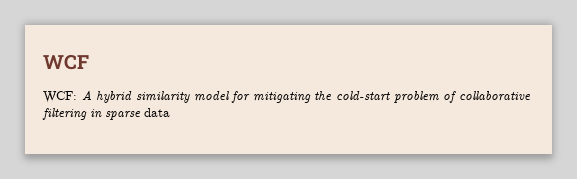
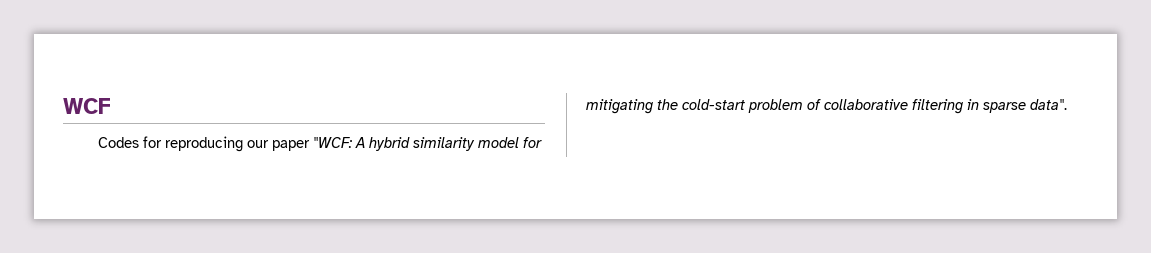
- WCF: A hybrid similarity model for mitigating the cold-start problem of collaborative filtering in sparse data
+ Codes for reproducing our paper "WCF: A hybrid similarity model for mitigating the cold-start problem of collaborative filtering in sparse data".

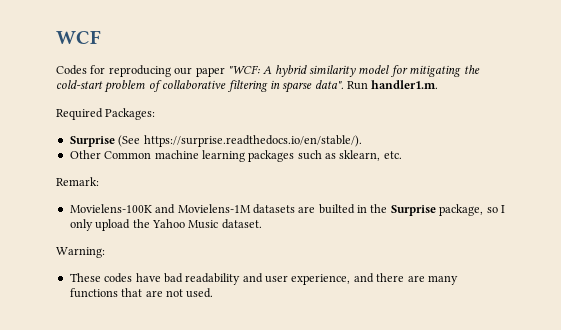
+ Run handler1.m.
+ Required Packages:
+ Surprise (See https://surprise.readthedocs.io/en/stable/).
+ Other Common machine learning packages such as sklearn, etc.
+ Remark:
+ Movielens-100K and Movielens-1M datasets are builted in the Surprise package, so I only upload the Yahoo Music dataset.
+ Warning:
+ These codes have bad readability and user experience, and there are many functions that are not used.

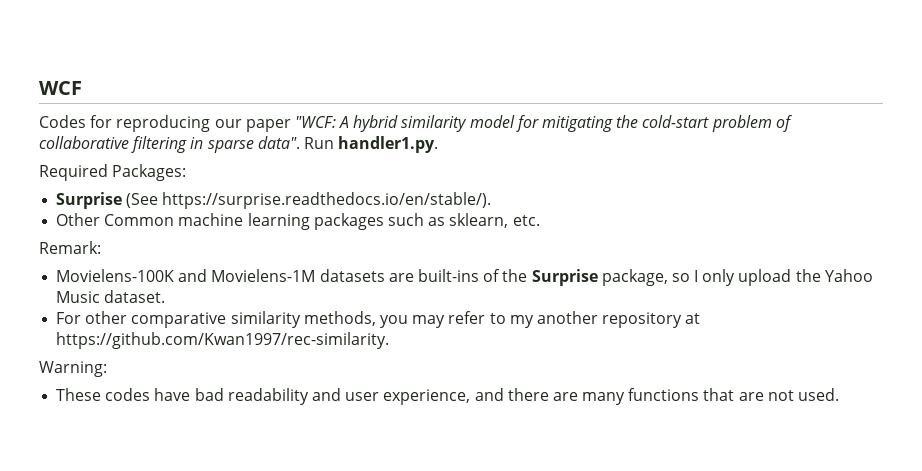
- Run handler1.m.
+ Run handler1.py.
- Movielens-100K and Movielens-1M datasets are builted in the Surprise package, so I only upload the Yahoo Music dataset.
+ Movielens-100K and Movielens-1M datasets are built-ins of the Surprise package, so I only upload the Yahoo Music dataset.
+ For other comparative similarity methods, you may refer to my another repository at https://github.com/Kwan1997/rec-similarity.

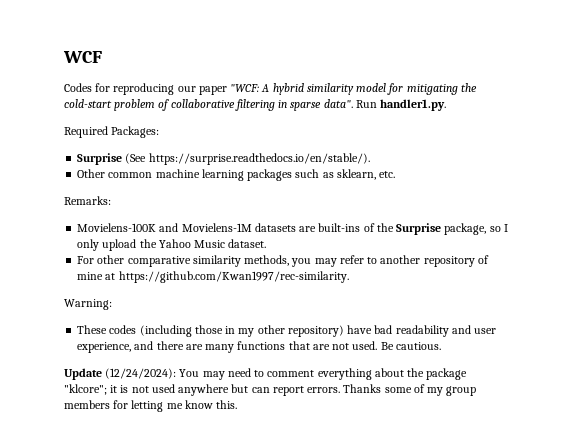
- Other Common machine learning packages such as sklearn, etc.
+ Other common machine learning packages such as sklearn, etc.
- Remark:
+ Remarks:
- For other comparative similarity methods, you may refer to my another repository at https://github.com/Kwan1997/rec-similarity.
+ For other comparative similarity methods, you may refer to another repository of mine at https://github.com/Kwan1997/rec-similarity.
- These codes have bad readability and user experience, and there are many functions that are not used.
+ These codes (including those in my other repository) have bad readability and user experience, and there are many functions that are not used.
+ Be cautious.
+ Update (12/24/2024): You may need to comment everything about the package "klcore"; it is not used anywhere but can report errors. Thanks some of my group members for letting me know this.

